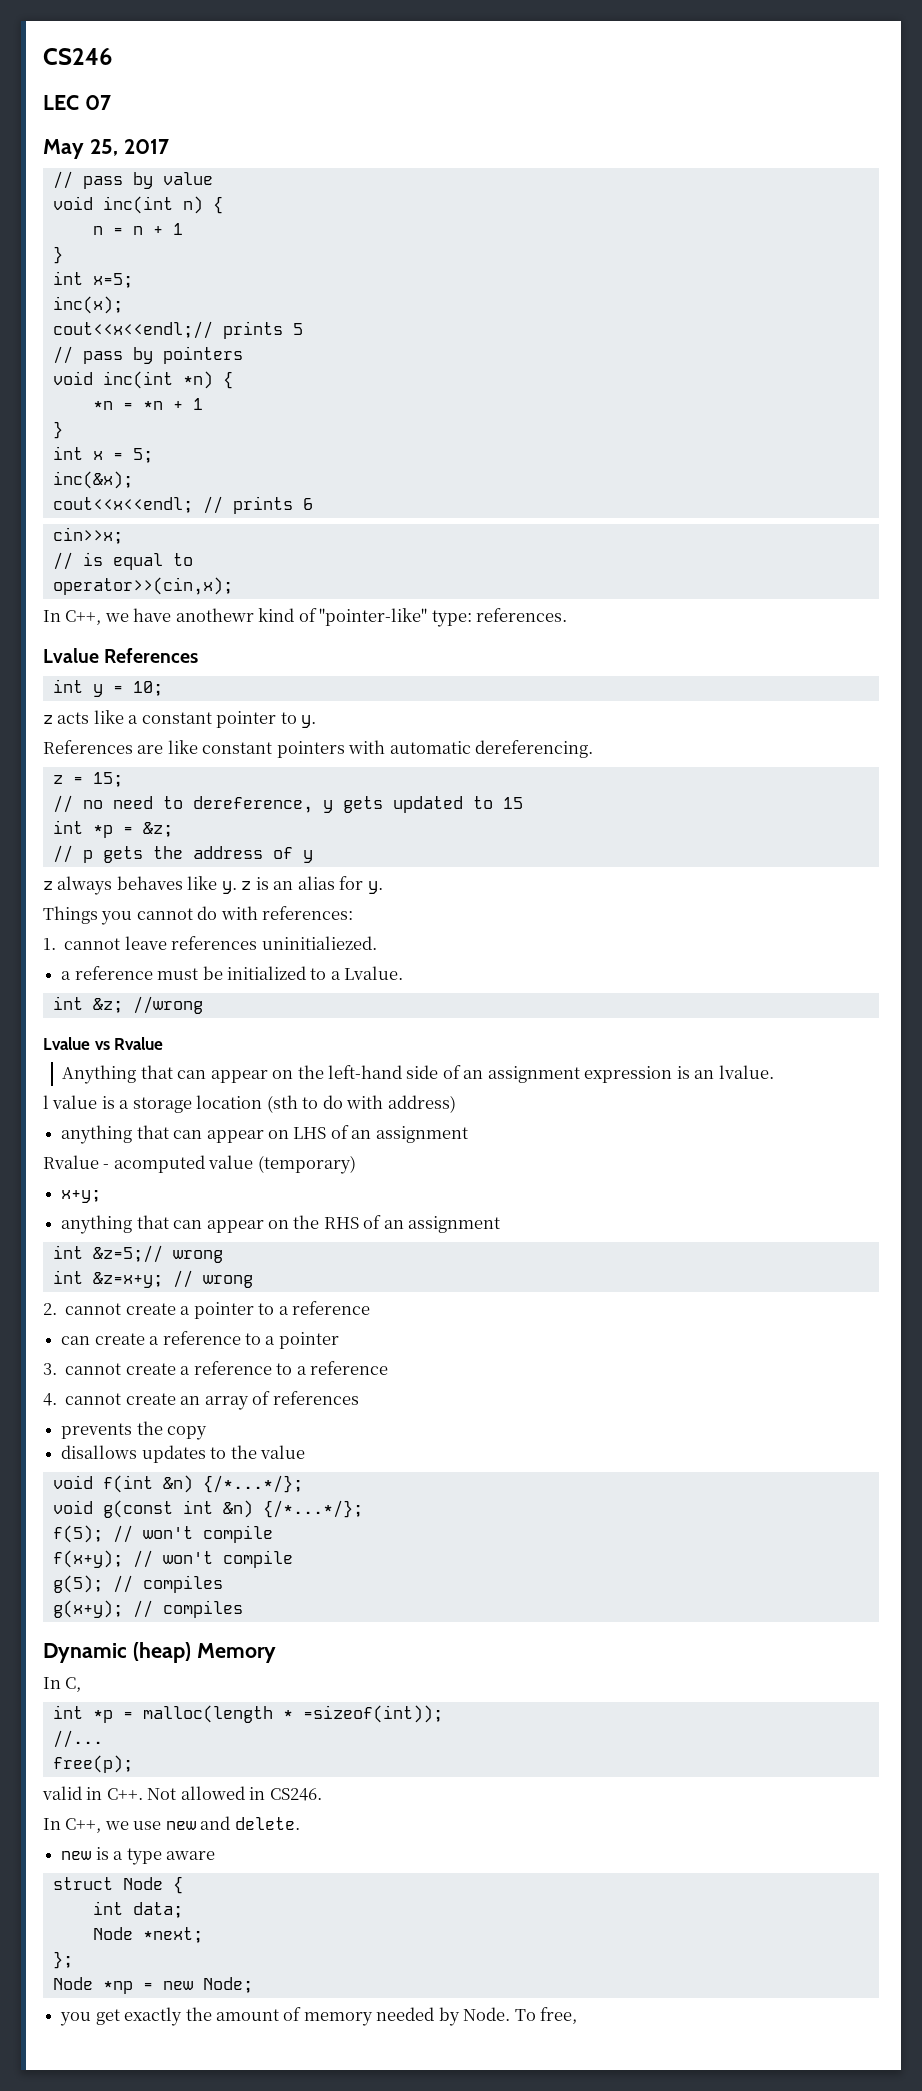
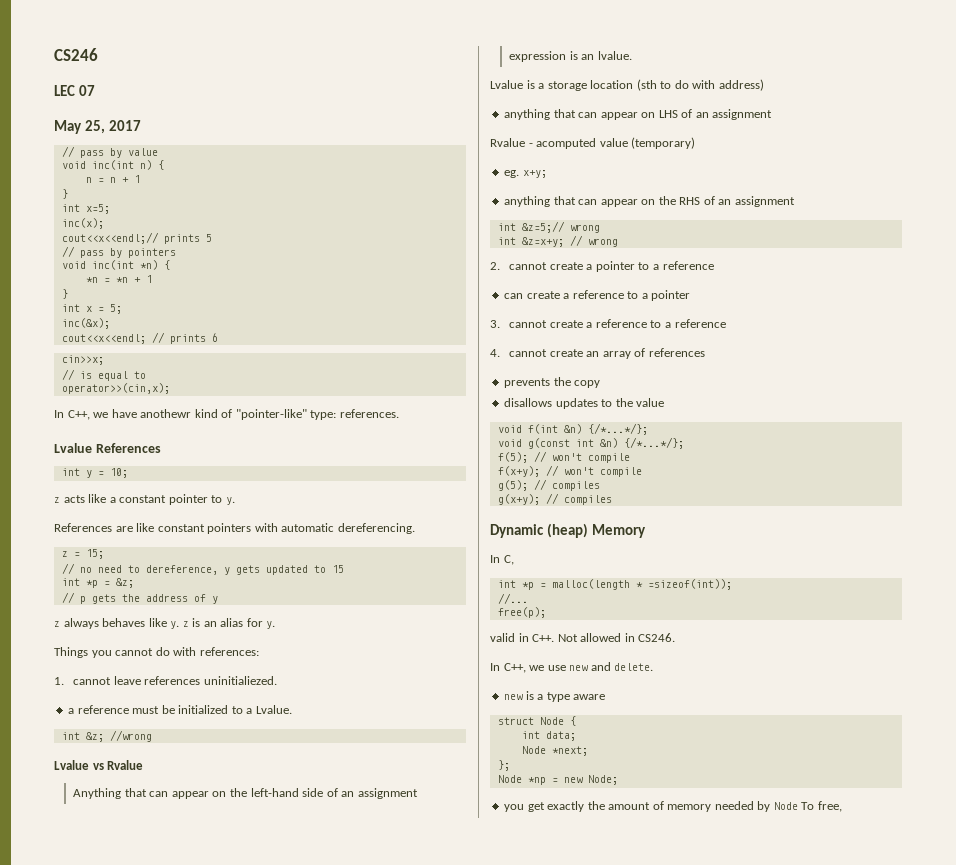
- l value is a storage location (sth to do with address)
+ Lvalue is a storage location (sth to do with address)
- x+y;
+ eg. x+y;
- you get exactly the amount of memory needed by Node. To free,
+ you get exactly the amount of memory needed by Node To free,

